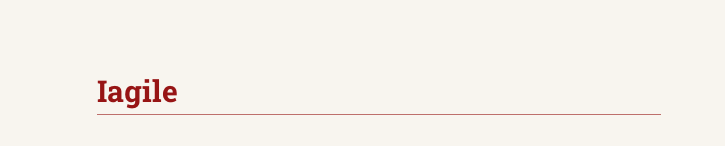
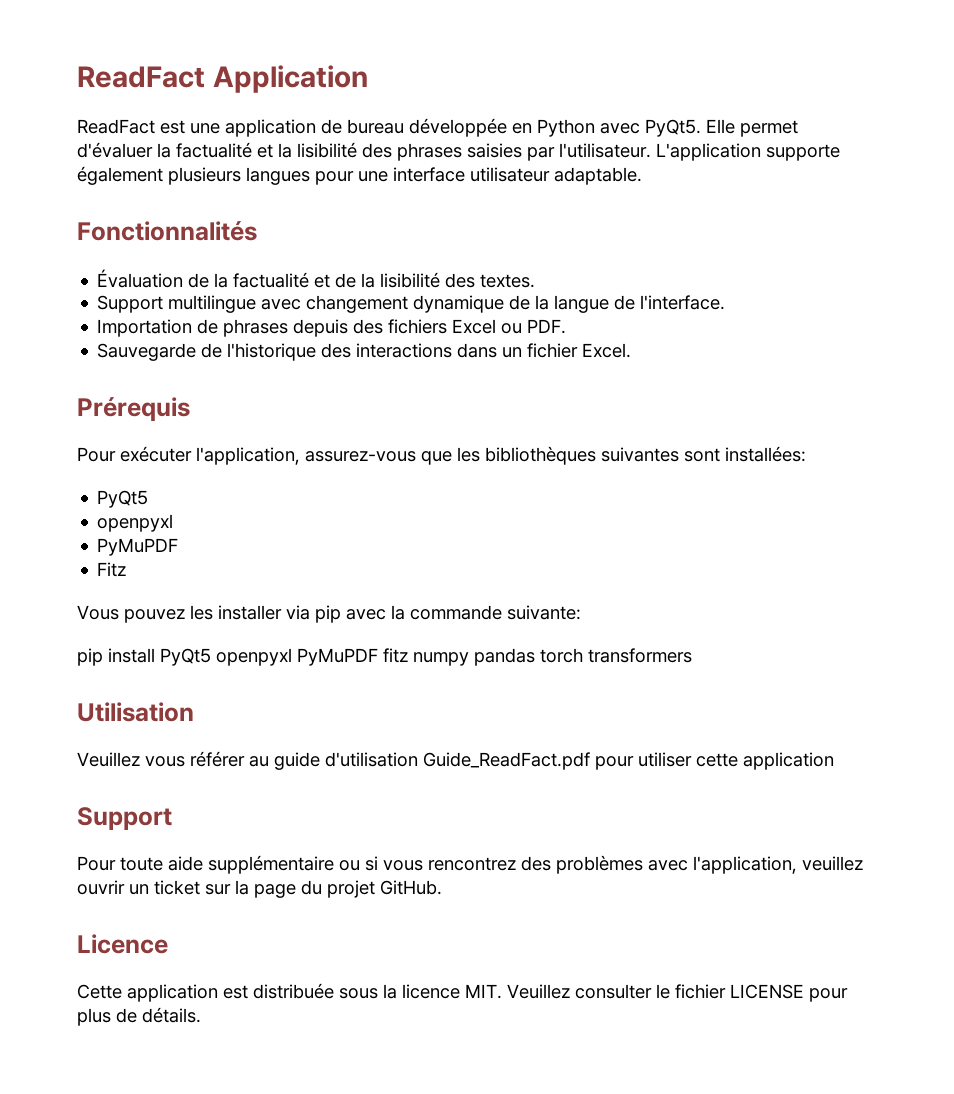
- Iagile
+ ReadFact Application
+ ReadFact est une application de bureau développée en Python avec PyQt5. Elle permet d'évaluer la factualité et la lisibilité des phrases saisies par l'utilisateur. L'application supporte également plusieurs langues pour une interface utilisateur adaptable.
+ Fonctionnalités
+ Évaluation de la factualité et de la lisibilité des textes.
+ Support multilingue avec changement dynamique de la langue de l'interface.
+ Importation de phrases depuis des fichiers Excel ou PDF.
+ Sauvegarde de l'historique des interactions dans un fichier Excel.
+ Prérequis
+ Pour exécuter l'application, assurez-vous que les bibliothèques suivantes sont installées:
+ PyQt5
+ openpyxl
+ PyMuPDF
+ Fitz
+ Vous pouvez les installer via pip avec la commande suivante:
+ pip install PyQt5 openpyxl PyMuPDF fitz numpy pandas torch transformers
+ Utilisation
+ Veuillez vous référer au guide d'utilisation Guide_ReadFact.pdf pour utiliser cette application
+ Support
+ Pour toute aide supplémentaire ou si vous rencontrez des problèmes avec l'application, veuillez ouvrir un ticket sur la page du projet GitHub.
+ Licence
+ Cette application est distribuée sous la licence MIT. Veuillez consulter le fichier LICENSE pour plus de détails.

